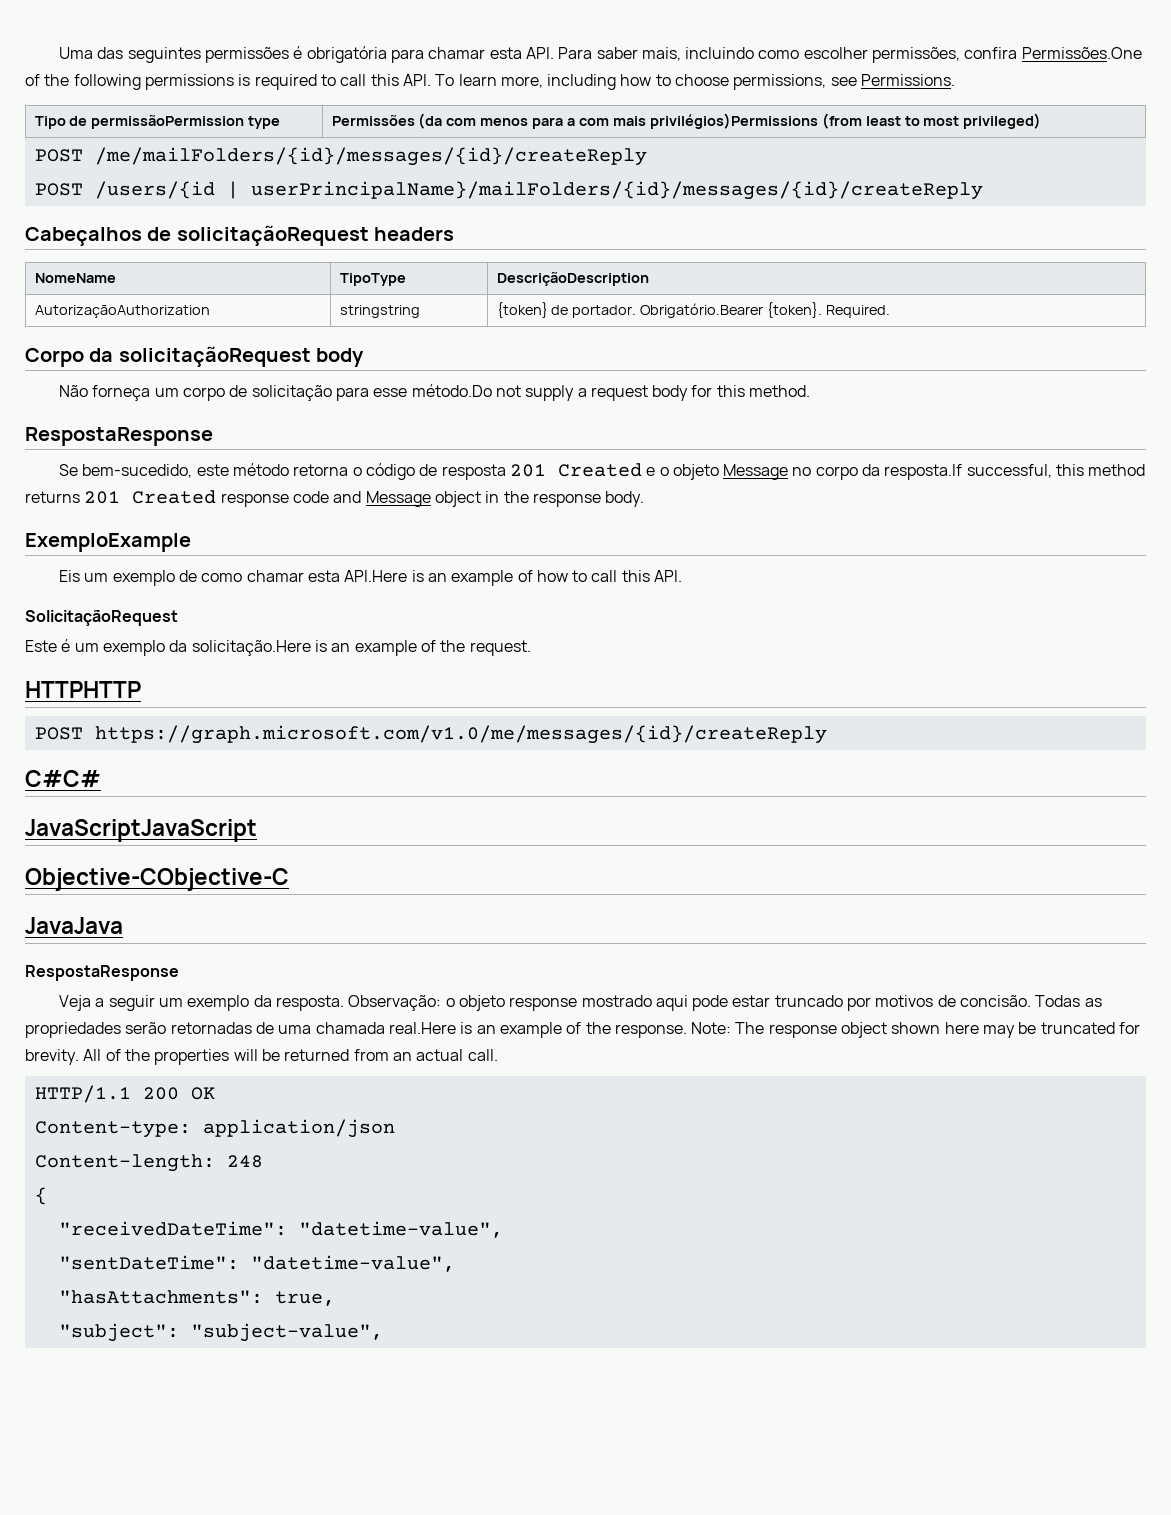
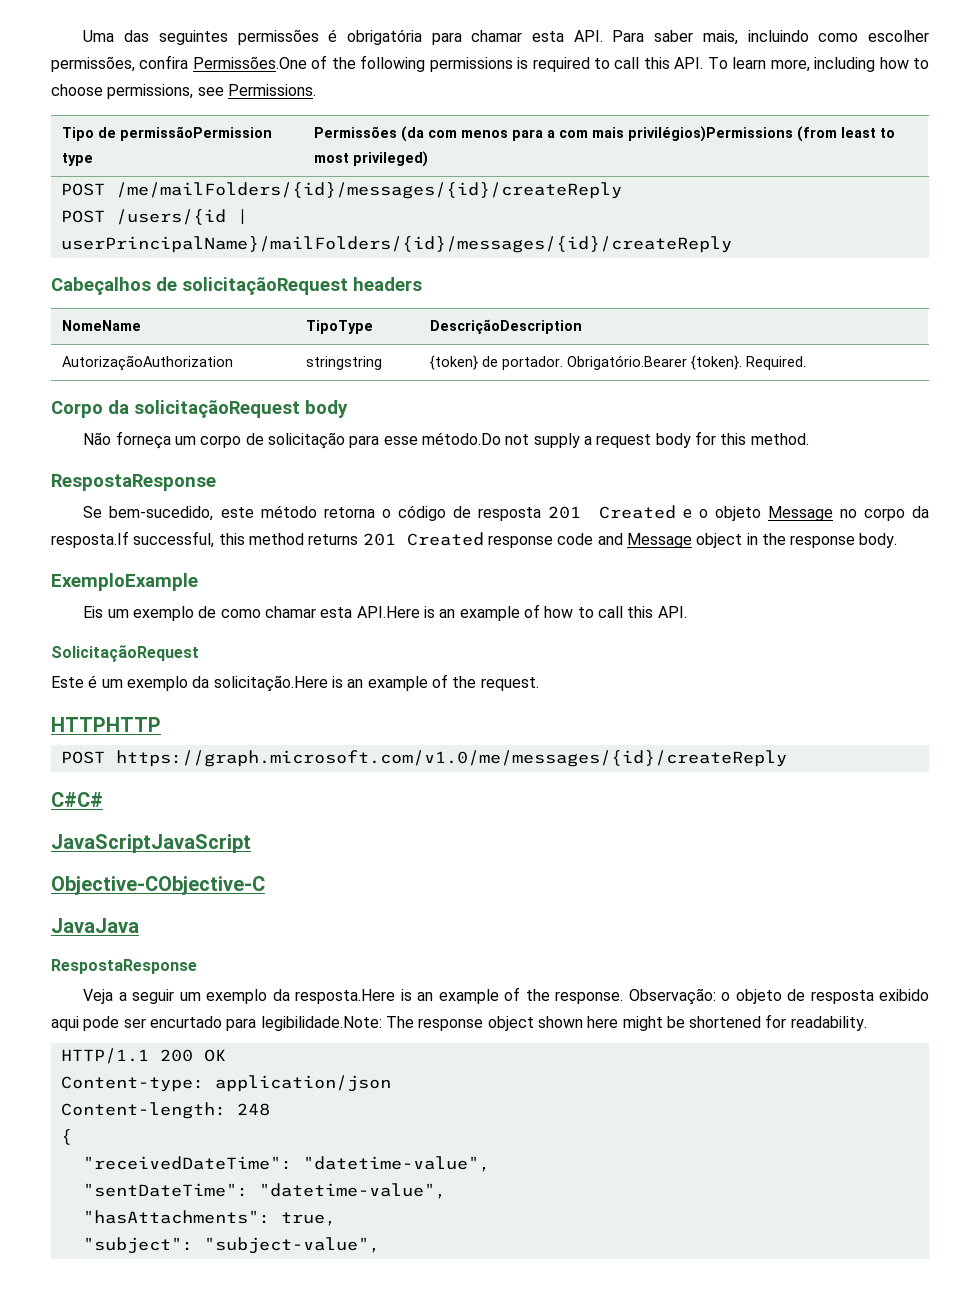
- Veja a seguir um exemplo da resposta. Observação: o objeto response mostrado aqui pode estar truncado por motivos de concisão. Todas as propriedades serão retornadas de uma chamada real.Here is an example of the response.
+ Veja a seguir um exemplo da resposta.Here is an example of the response.
- Note: The response object shown here may be truncated for brevity. All of the properties will be returned from an actual call.
+ Observação: o objeto de resposta exibido aqui pode ser encurtado para legibilidade.Note: The response object shown here might be shortened for readability.

